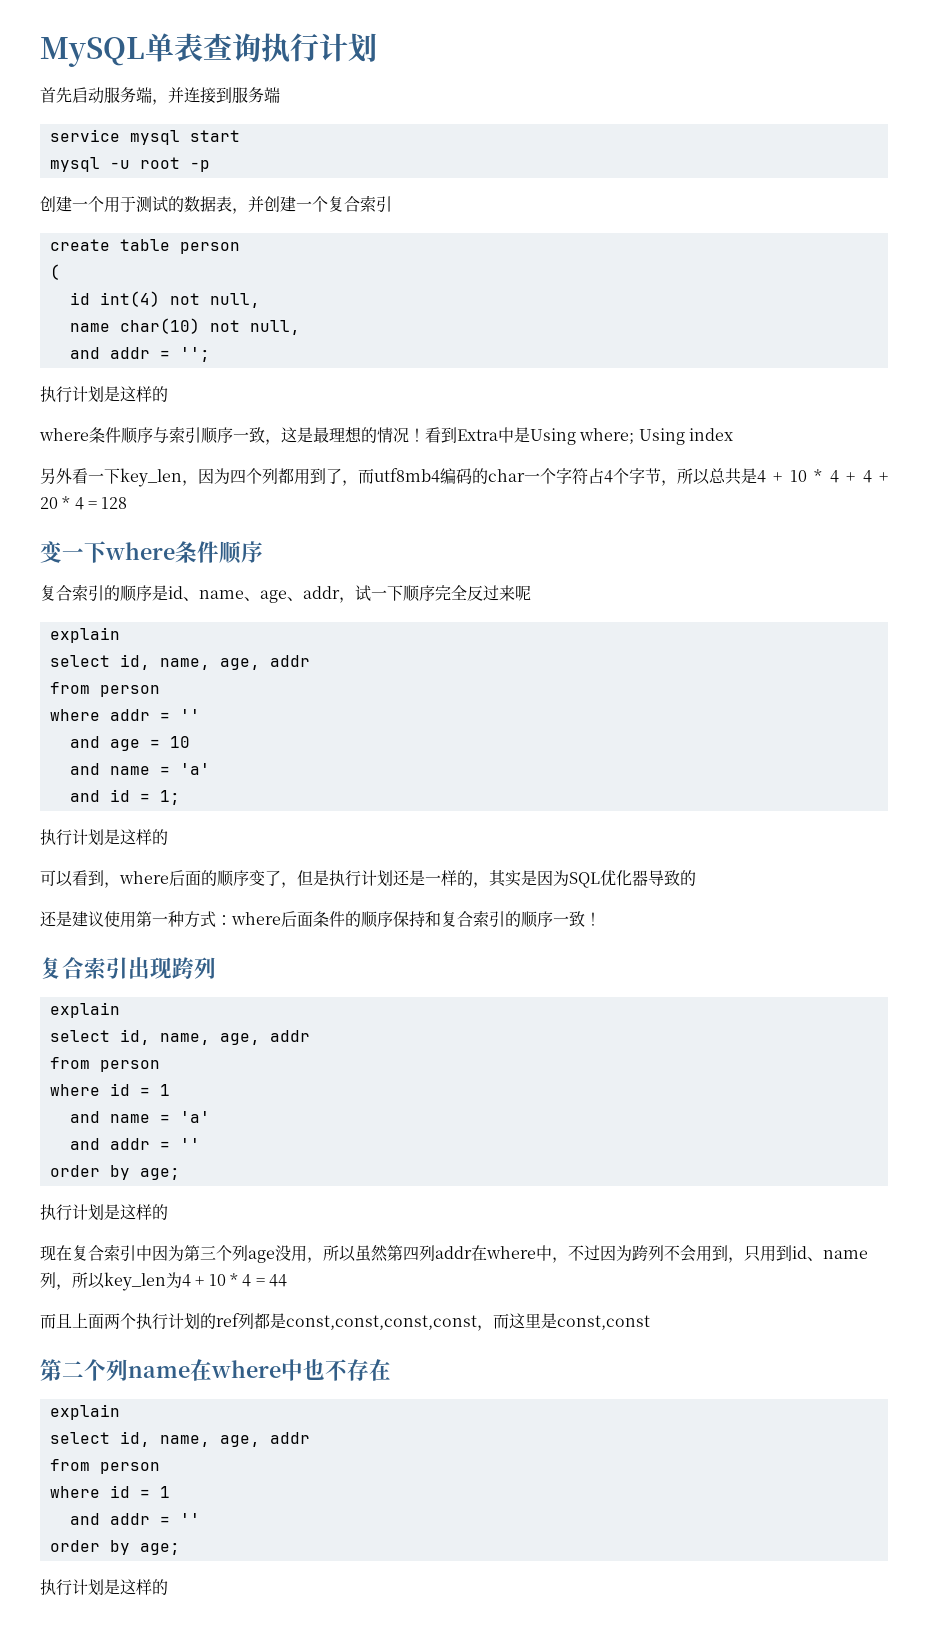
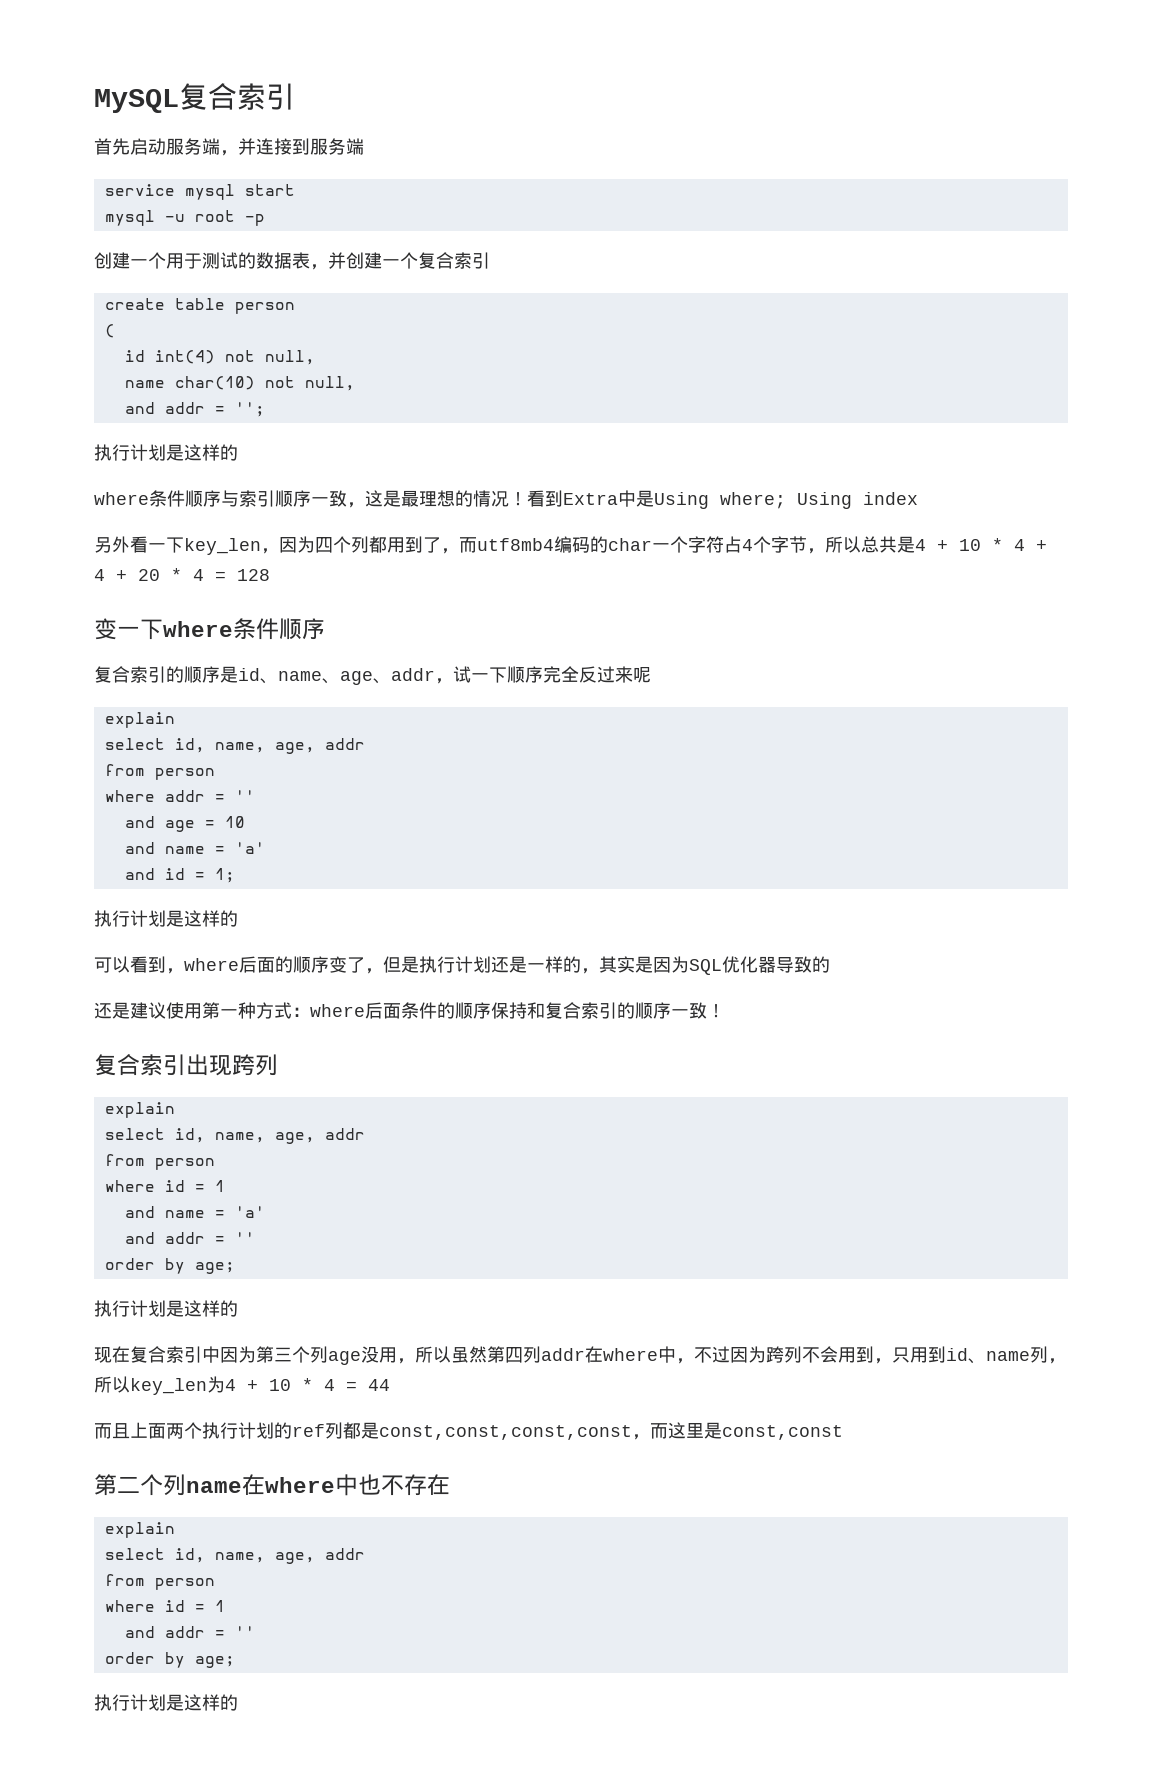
- MySQL单表查询执行计划
+ MySQL复合索引

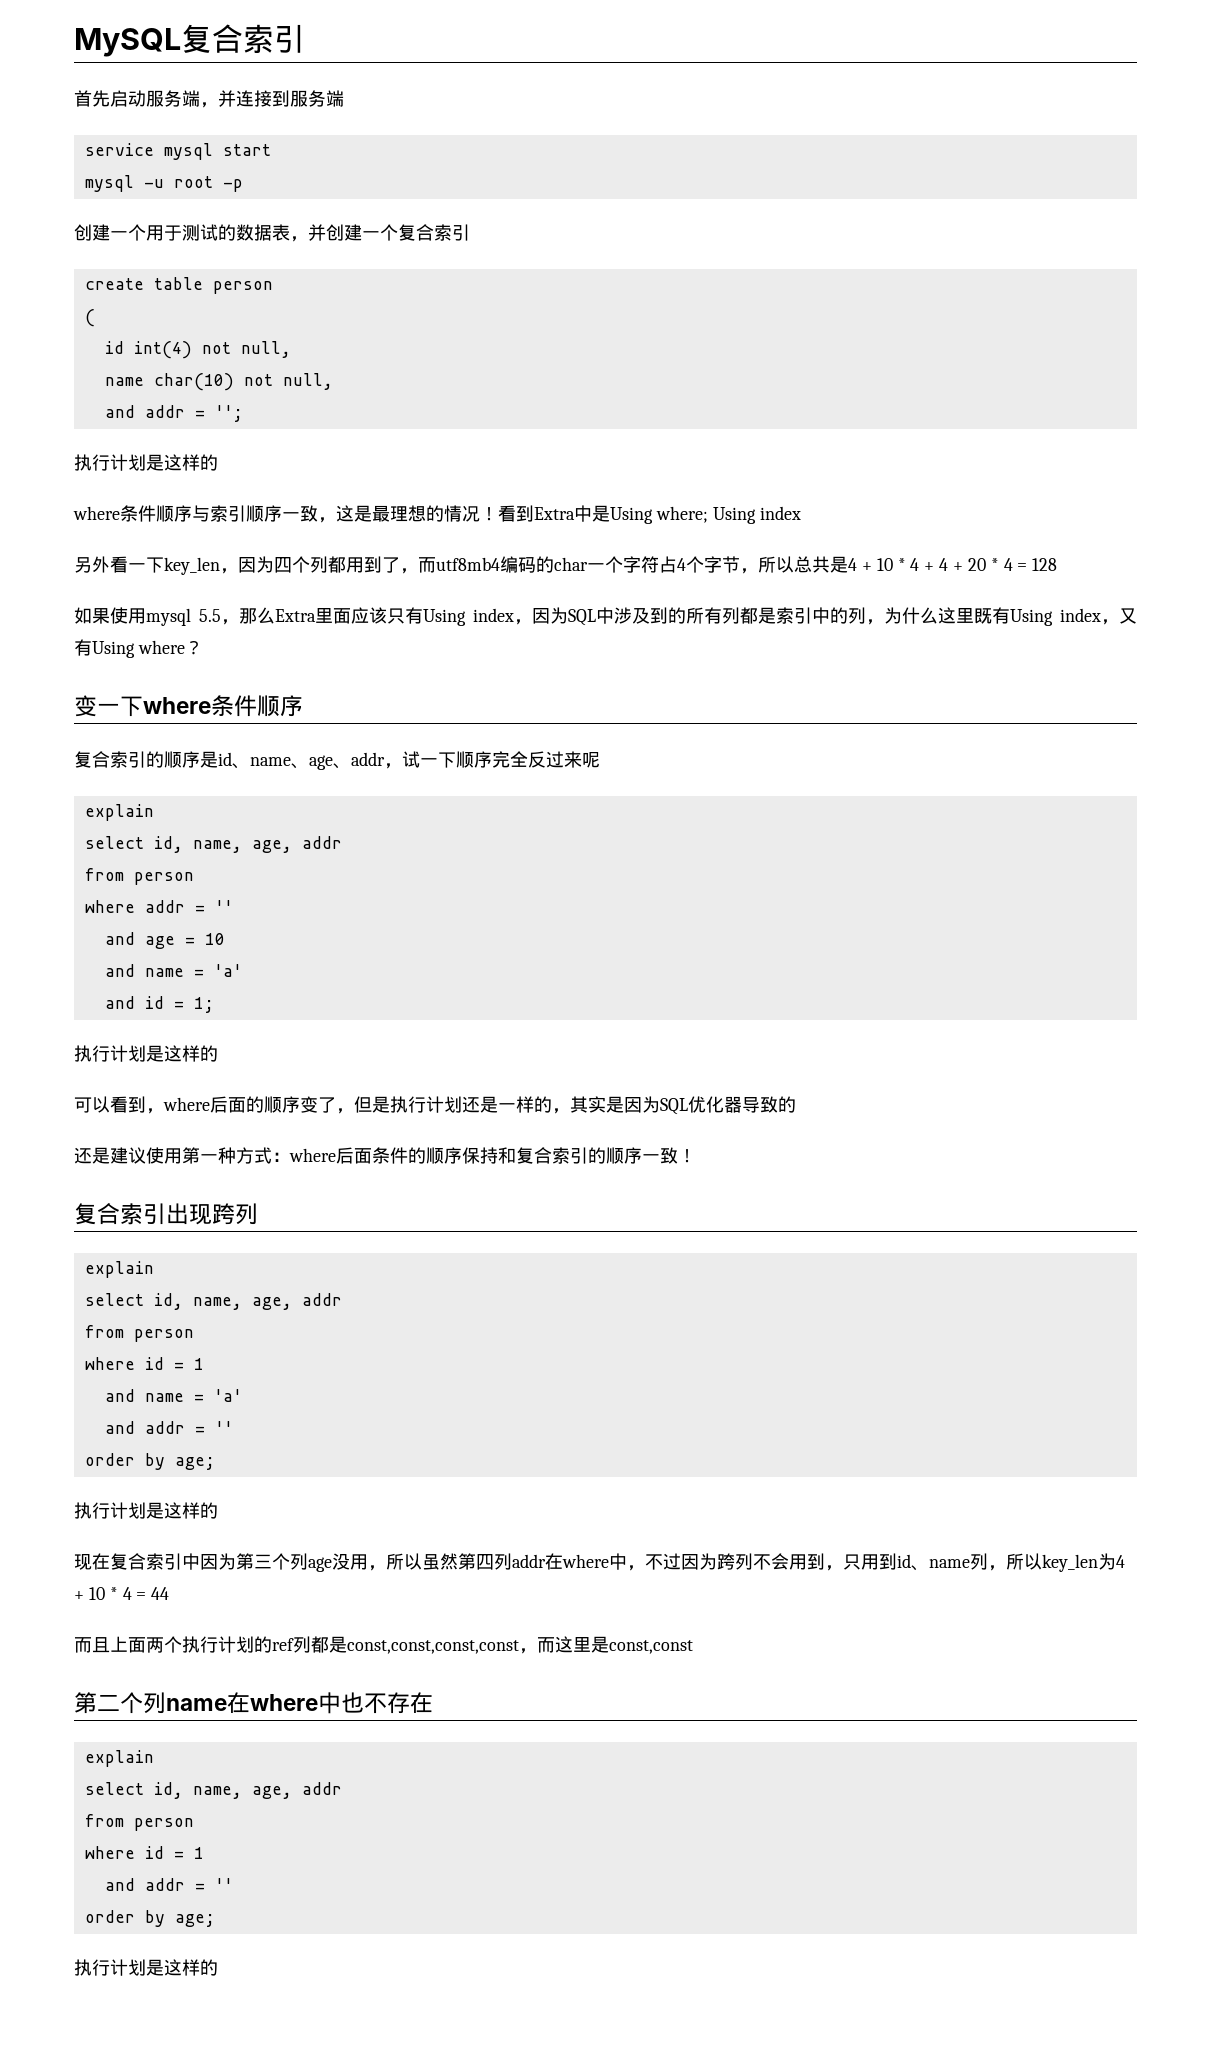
+ 如果使用mysql 5.5，那么Extra里面应该只有Using index，因为SQL中涉及到的所有列都是索引中的列，为什么这里既有Using index，又有Using where？

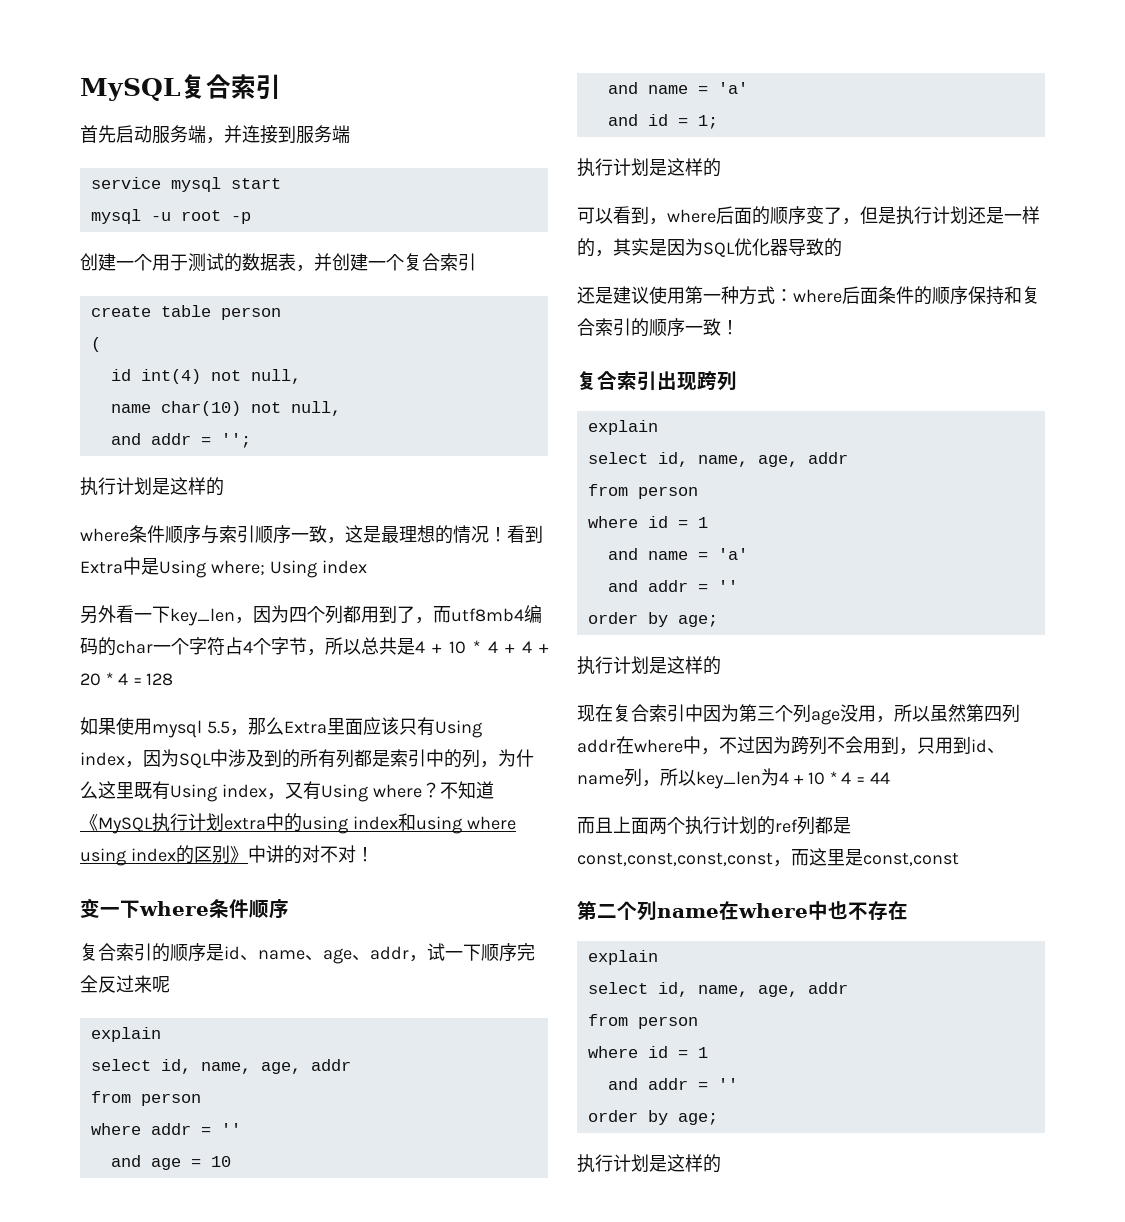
+ 不知道《MySQL执行计划extra中的using index和using where using index的区别》中讲的对不对！

